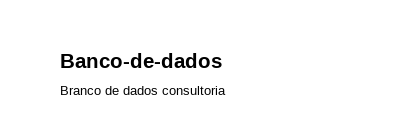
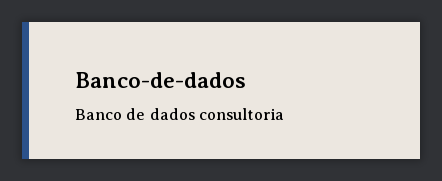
- Branco de dados consultoria
+ Banco de dados consultoria

